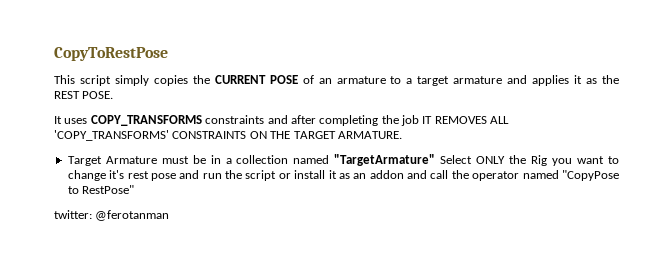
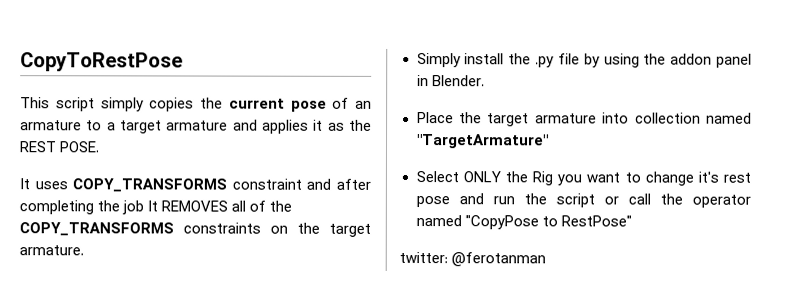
- This script simply copies the CURRENT POSE of an armature to a target armature and applies it as the REST POSE.
+ This script simply copies the current pose of an armature to a target armature and applies it as the REST POSE.
- It uses COPY_TRANSFORMS constraints and after completing the job IT REMOVES ALL 'COPY_TRANSFORMS' CONSTRAINTS ON THE TARGET ARMATURE.
- Target Armature must be in a collection named "TargetArmature" Select ONLY the Rig you want to change it's rest pose and run the script or install it as an addon and call the operator named "CopyPose to RestPose"
+ It uses COPY_TRANSFORMS constraint and after completing the job It REMOVES all of the COPY_TRANSFORMS constraints on the target armature.
+ Simply install the .py file by using the addon panel in Blender.
+ Place the target armature into collection named "TargetArmature"
+ Select ONLY the Rig you want to change it's rest pose and run the script or call the operator named "CopyPose to RestPose"

